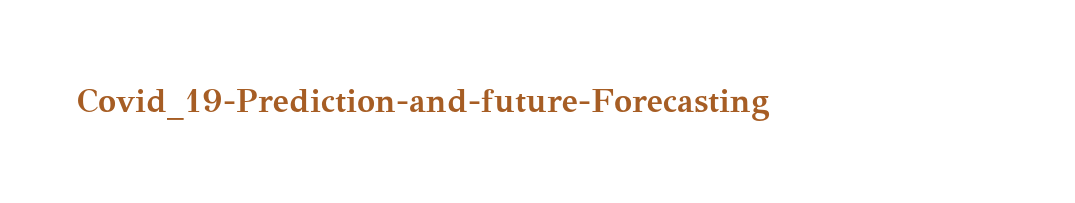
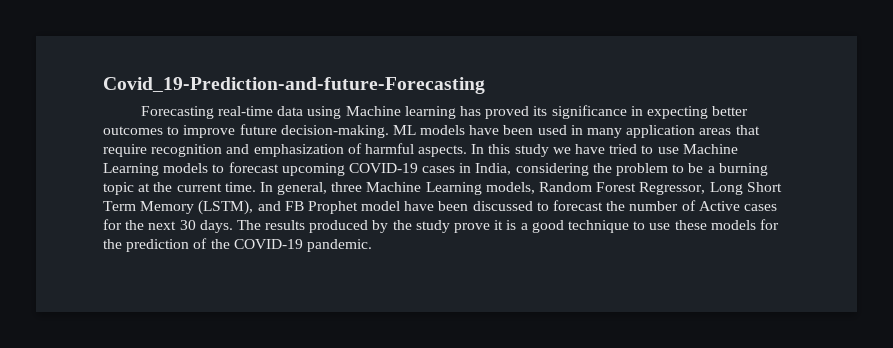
+ Forecasting real-time data using Machine learning has proved its significance in expecting better outcomes to improve future decision-making. ML models have been used in many application areas that require recognition and emphasization of harmful aspects. In this study we have tried to use Machine Learning models to forecast upcoming COVID-19 cases in India, considering the problem to be a burning topic at the current time. In general, three Machine Learning models, Random Forest Regressor, Long Short Term Memory (LSTM), and FB Prophet model have been discussed to forecast the number of Active cases for the next 30 days. The results produced by the study prove it is a good technique to use these models for the prediction of the COVID-19 pandemic.

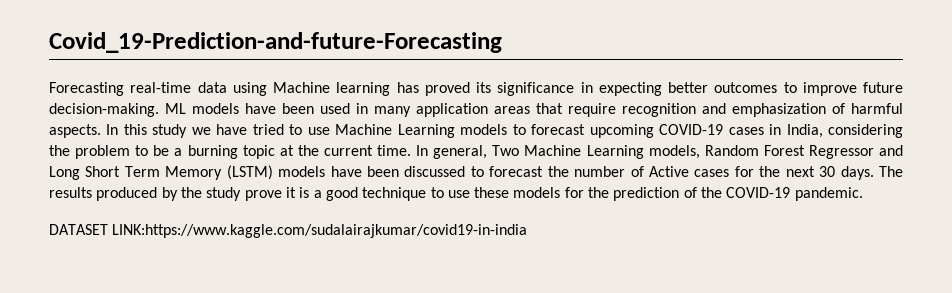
- In general, three Machine Learning models, Random Forest Regressor, Long Short Term Memory (LSTM), and FB Prophet model have been discussed to forecast the number of Active cases for the next 30 days.
+ In general, Two Machine Learning models, Random Forest Regressor and Long Short Term Memory (LSTM) models have been discussed to forecast the number of Active cases for the next 30 days.
+ DATASET LINK:https://www.kaggle.com/sudalairajkumar/covid19-in-india

